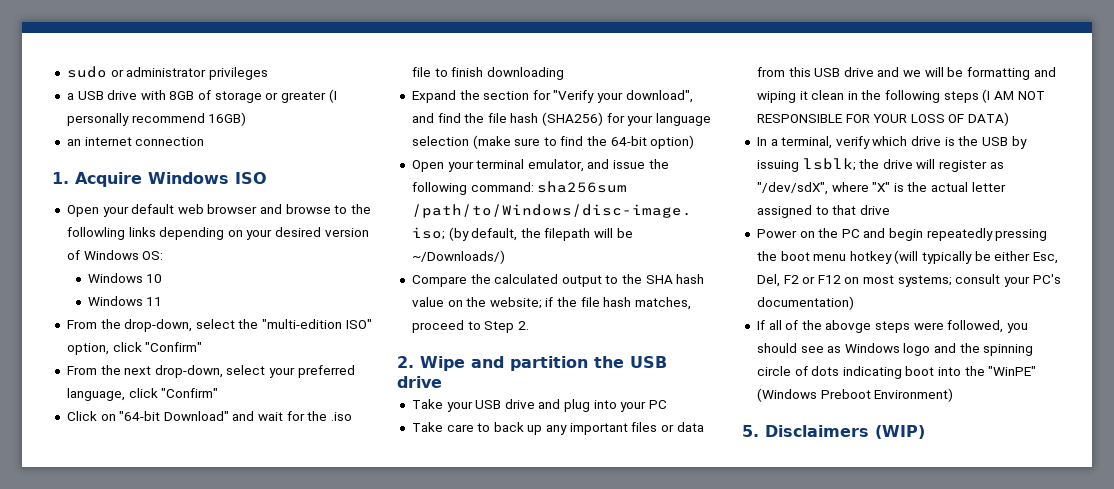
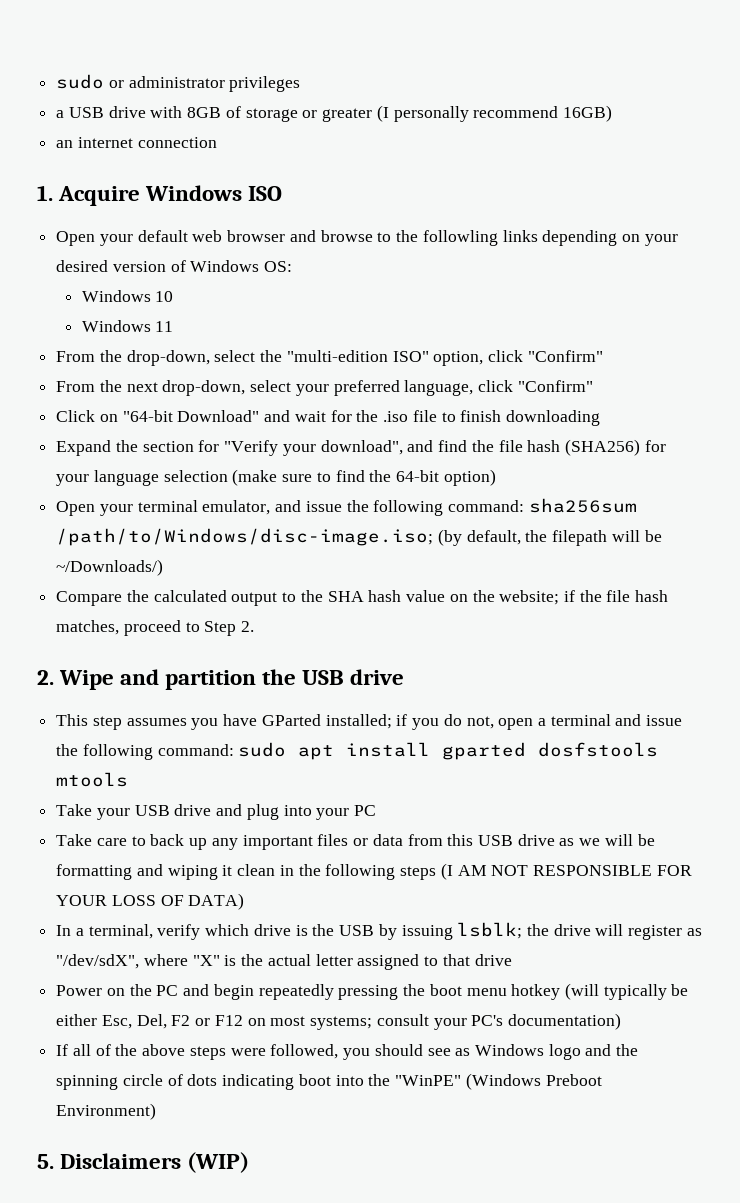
+ This step assumes you have GParted installed; if you do not, open a terminal and issue the following command: sudo apt install gparted dosfstools mtools
- Take care to back up any important files or data from this USB drive and we will be formatting and wiping it clean in the following steps (I AM NOT RESPONSIBLE FOR YOUR LOSS OF DATA)
+ Take care to back up any important files or data from this USB drive as we will be formatting and wiping it clean in the following steps (I AM NOT RESPONSIBLE FOR YOUR LOSS OF DATA)
- If all of the abovge steps were followed, you should see as Windows logo and the spinning circle of dots indicating boot into the "WinPE" (Windows Preboot Environment)
+ If all of the above steps were followed, you should see as Windows logo and the spinning circle of dots indicating boot into the "WinPE" (Windows Preboot Environment)

